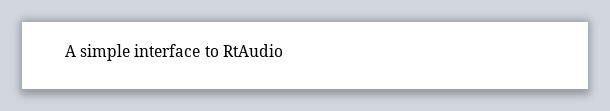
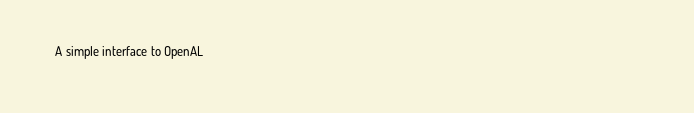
- A simple interface to RtAudio
+ A simple interface to OpenAL

